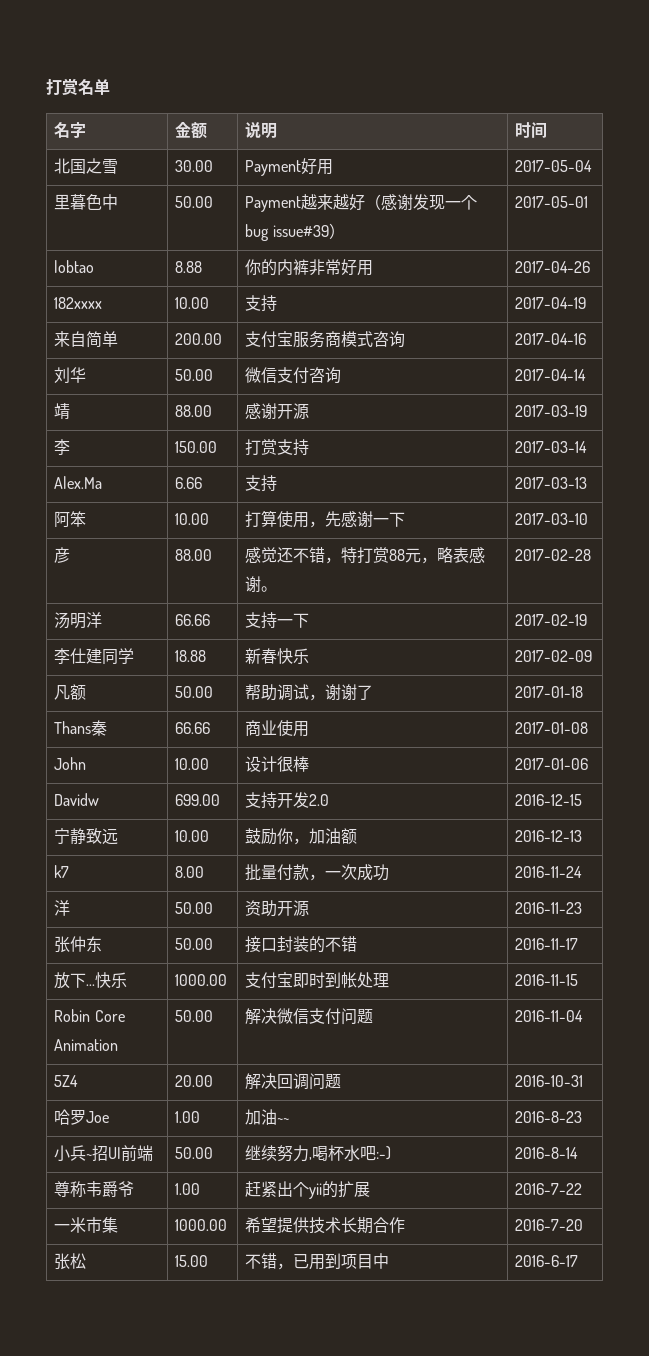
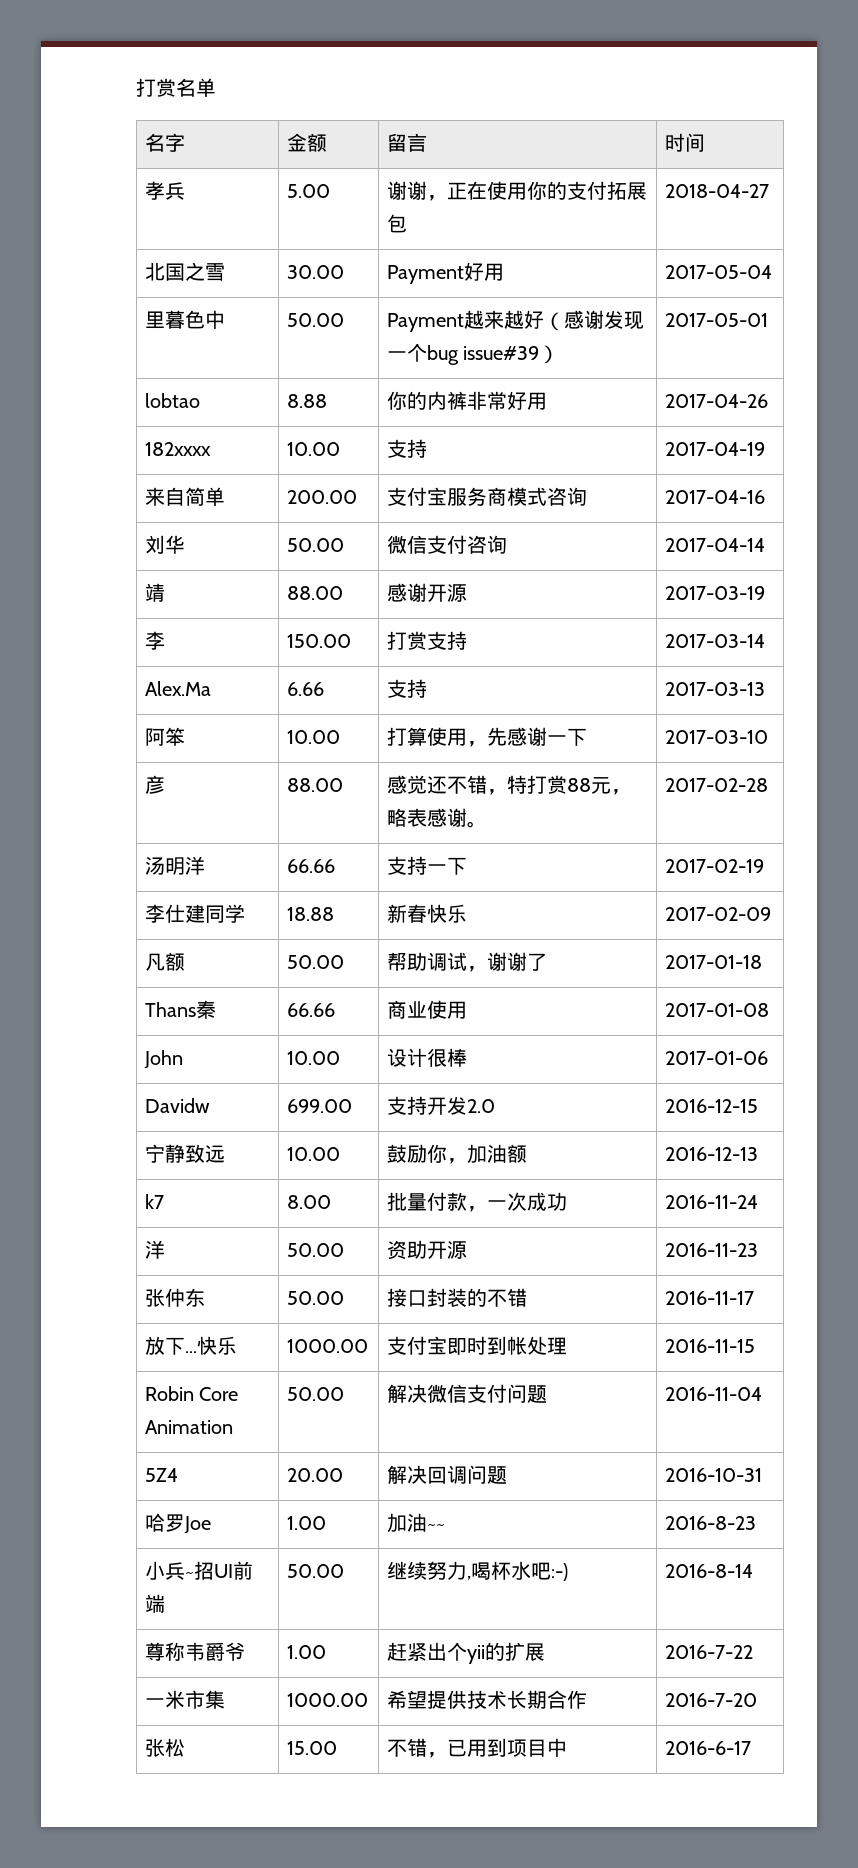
- 名字 | 金额 | 说明 | 时间
+ 名字 | 金额 | 留言 | 时间
+ 孝兵 | 5.00 | 谢谢，正在使用你的支付拓展包 | 2018-04-27

